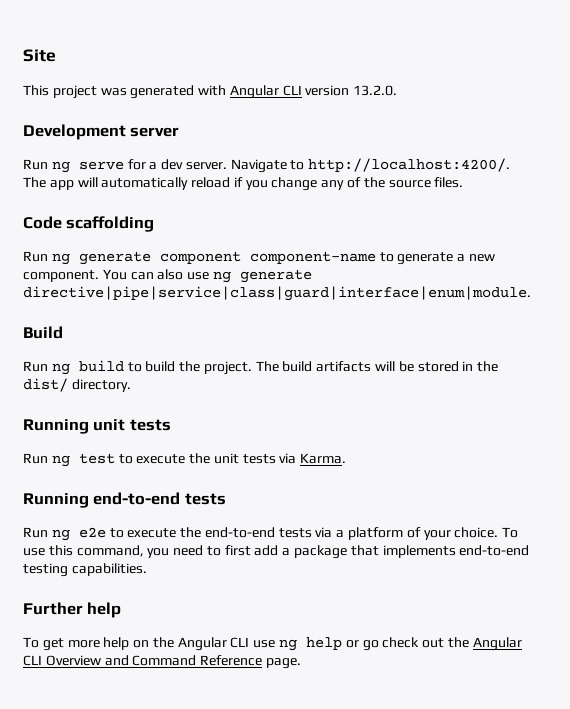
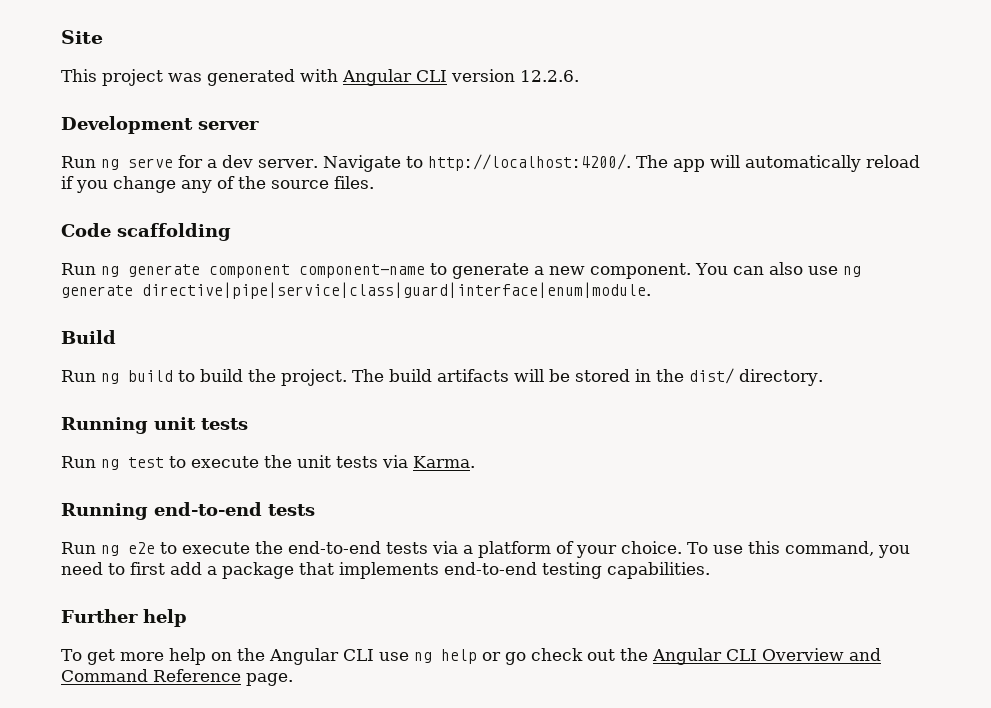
- This project was generated with Angular CLI version 13.2.0.
+ This project was generated with Angular CLI version 12.2.6.

